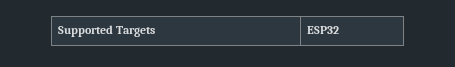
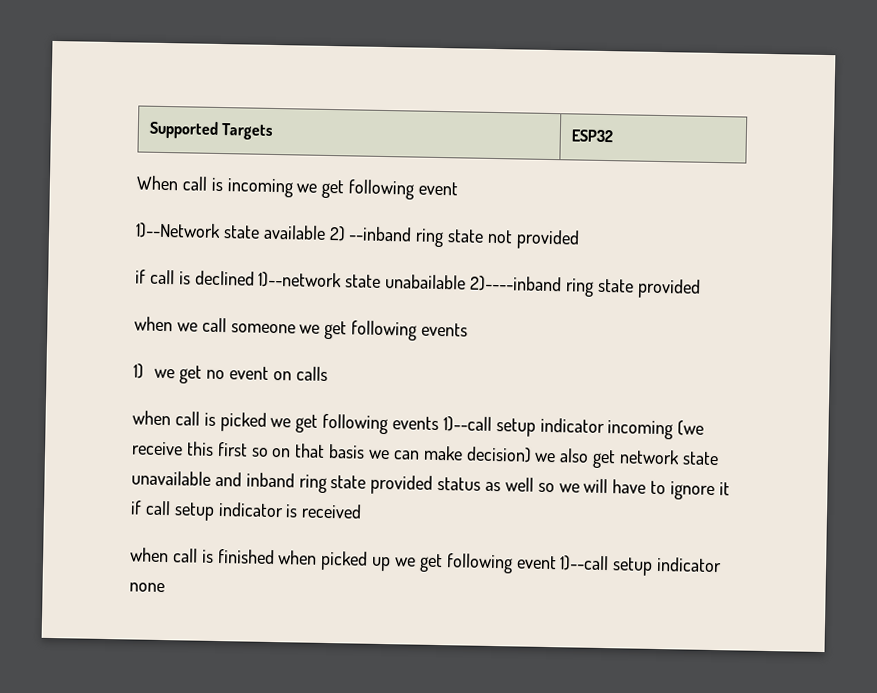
+ When call is incoming we get following event
+ 1)--Network state available 2) --inband ring state not provided
+ if call is declined 1)--network state unabailable 2)----inband ring state provided
+ when we call someone we get following events
+ 1) we get no event on calls
+ when call is picked we get following events 1)--call setup indicator incoming (we receive this first so on that basis we can make decision) we also get network state unavailable and inband ring state provided status as well so we will have to ignore it if call setup indicator is received
+ when call is finished when picked up we get following event 1)--call setup indicator none

